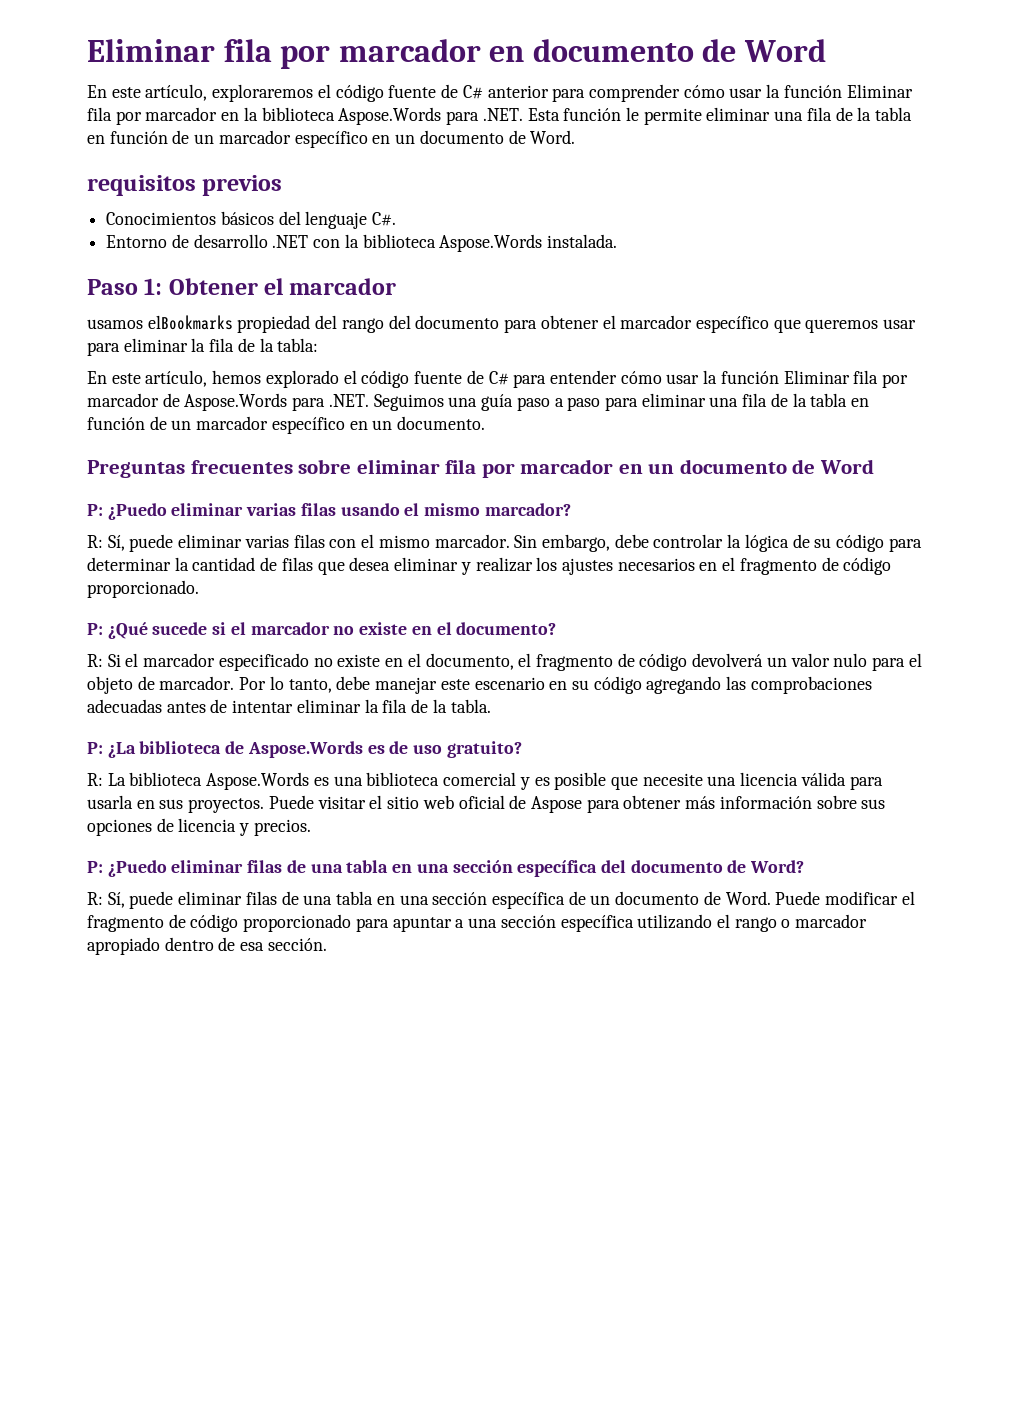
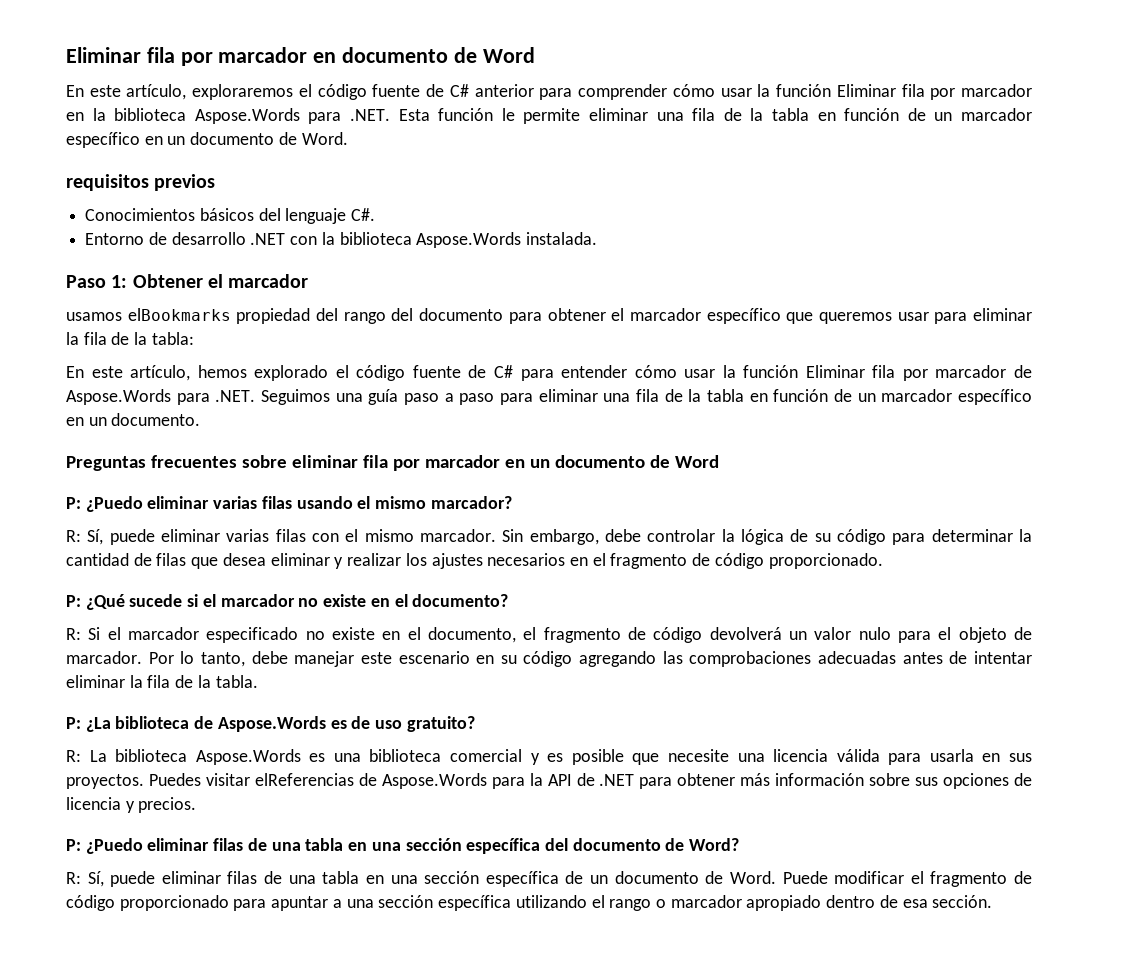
- Puede visitar el sitio web oficial de Aspose para obtener más información sobre sus opciones de licencia y precios.
+ Puedes visitar elReferencias de Aspose.Words para la API de .NET para obtener más información sobre sus opciones de licencia y precios.

